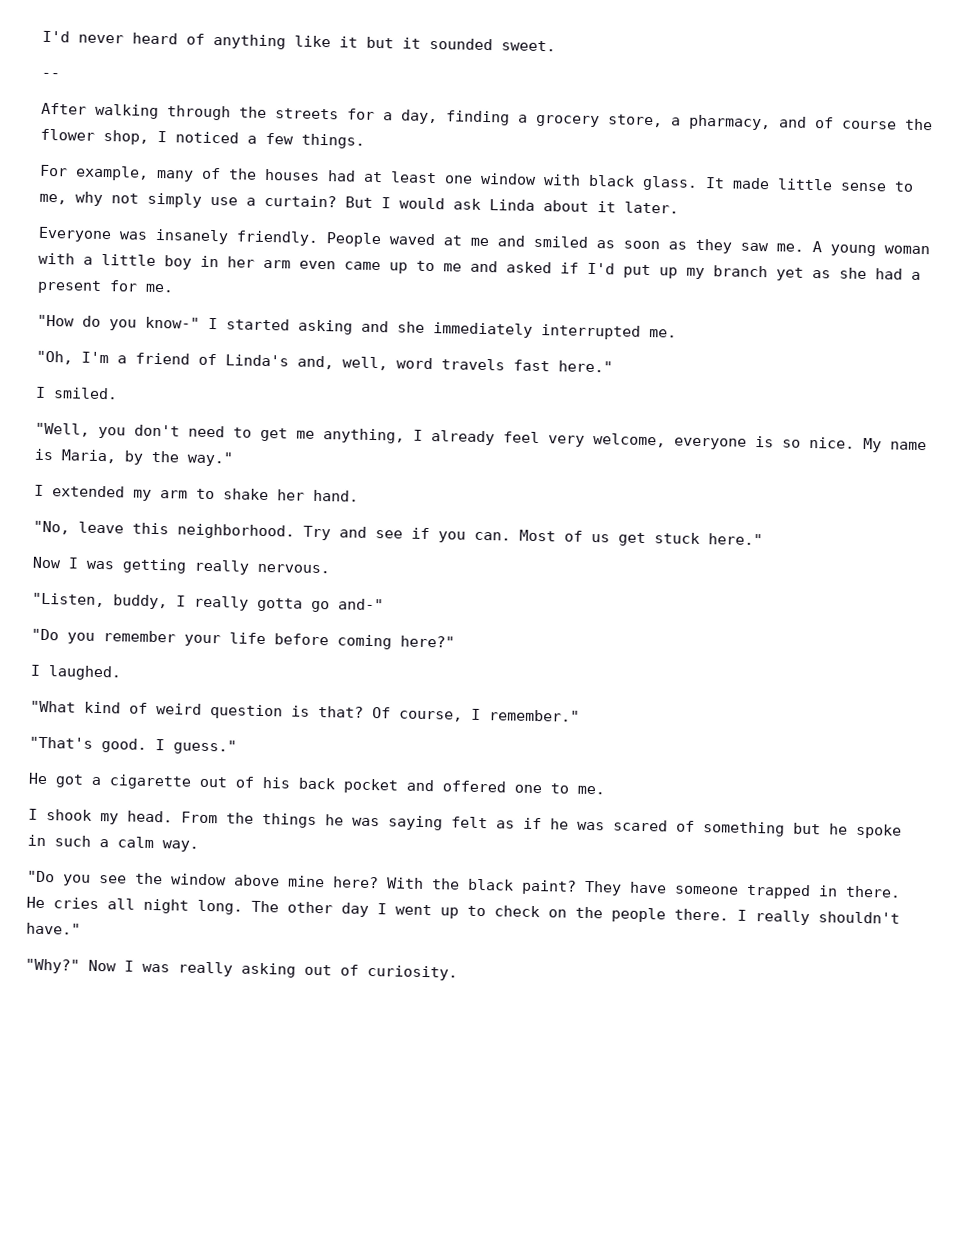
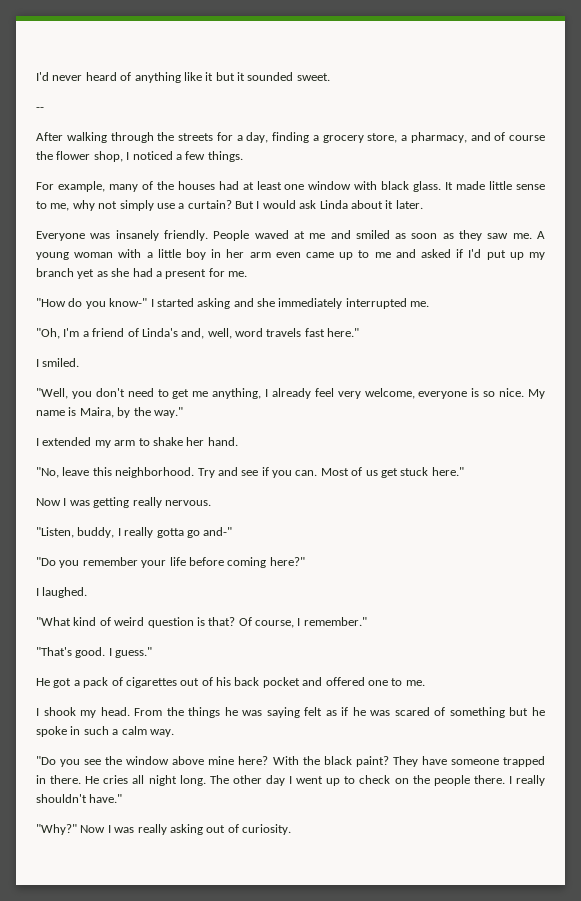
- My name is Maria, by the way."
+ My name is Maira, by the way."
- He got a cigarette out of his back pocket and offered one to me.
+ He got a pack of cigarettes out of his back pocket and offered one to me.

